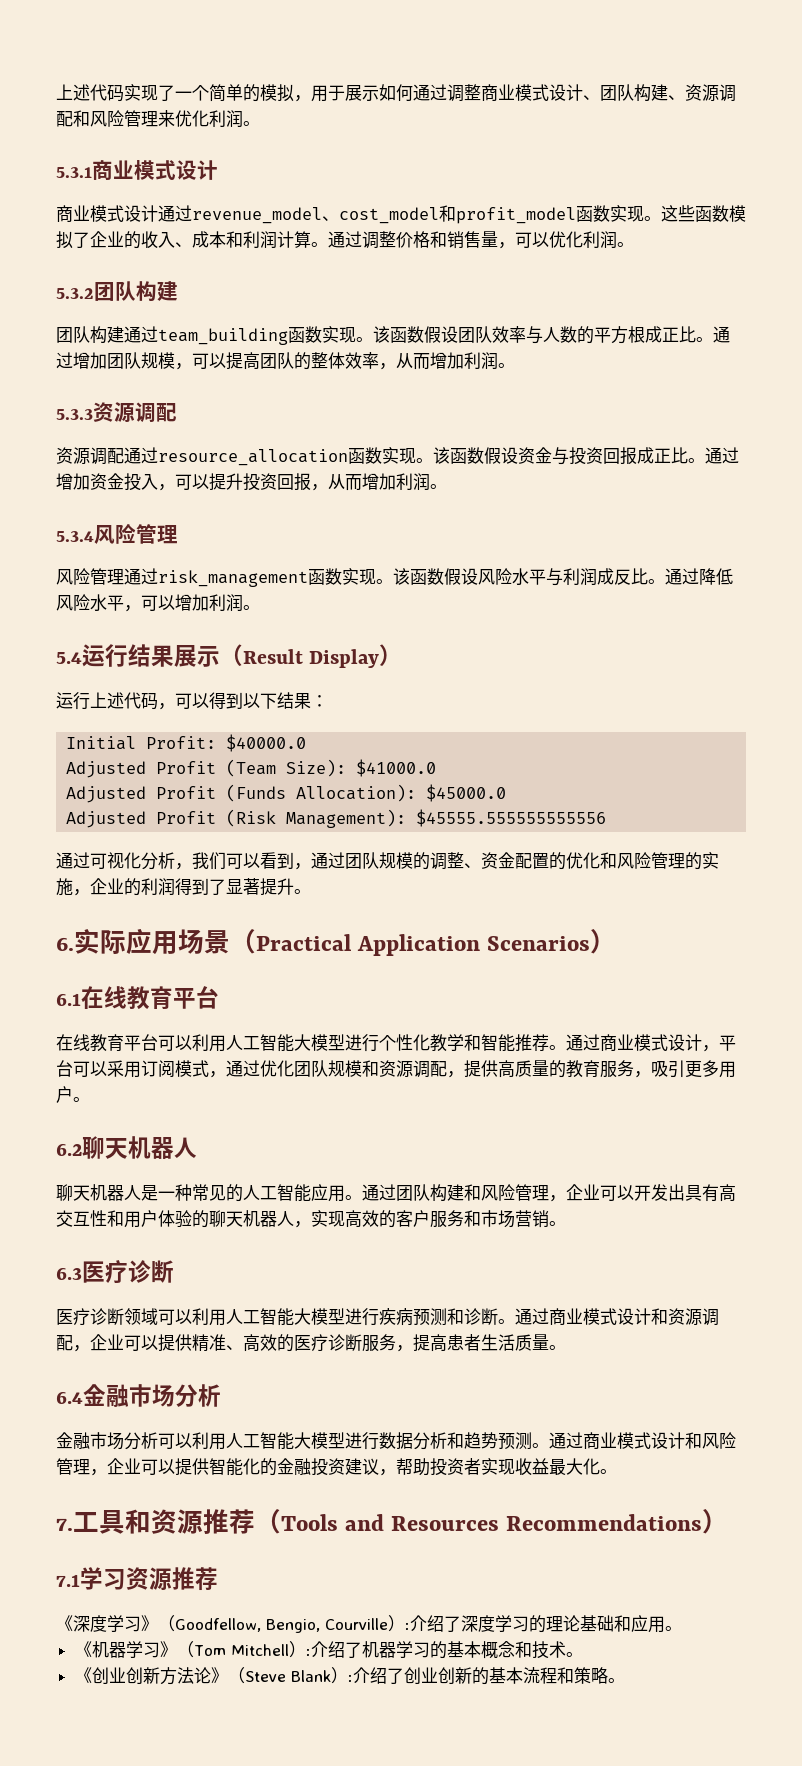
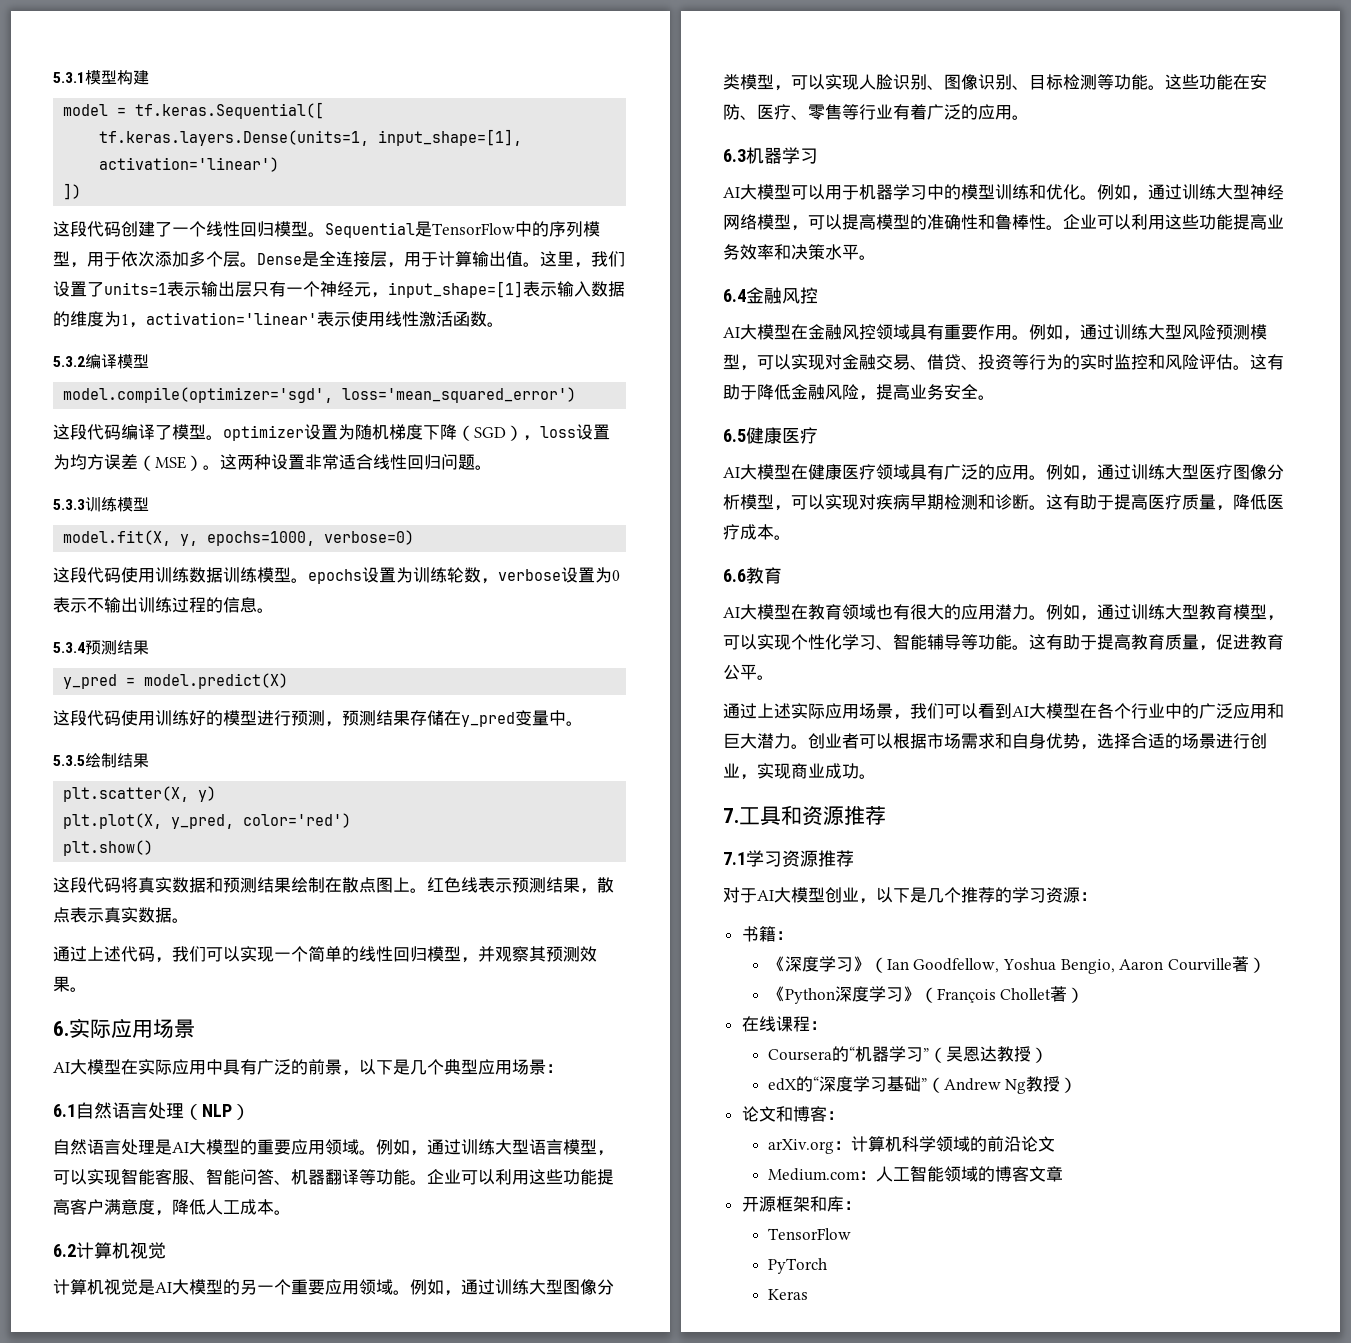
- 上述代码实现了一个简单的模拟，用于展示如何通过调整商业模式设计、团队构建、资源调配和风险管理来优化利润。
- 5.3.1商业模式设计
- 商业模式设计通过revenue_model、cost_model和profit_model函数实现。这些函数模拟了企业的收入、成本和利润计算。通过调整价格和销售量，可以优化利润。
- 5.3.2团队构建
- 团队构建通过team_building函数实现。该函数假设团队效率与人数的平方根成正比。通过增加团队规模，可以提高团队的整体效率，从而增加利润。
- 5.3.3资源调配
- 资源调配通过resource_allocation函数实现。该函数假设资金与投资回报成正比。通过增加资金投入，可以提升投资回报，从而增加利润。
- 5.3.4风险管理
- 风险管理通过risk_management函数实现。该函数假设风险水平与利润成反比。通过降低风险水平，可以增加利润。
- 5.4运行结果展示（Result Display）
- 运行上述代码，可以得到以下结果：
- Initial Profit: $40000.0
- Adjusted Profit (Team Size): $41000.0
- Adjusted Profit (Funds Allocation): $45000.0
- Adjusted Profit (Risk Management): $45555.555555555556
- 通过可视化分析，我们可以看到，通过团队规模的调整、资金配置的优化和风险管理的实施，企业的利润得到了显著提升。
+ 5.3.1模型构建
+ model = tf.keras.Sequential([
+ tf.keras.layers.Dense(units=1, input_shape=[1], activation='linear')
+ ])
+ 这段代码创建了一个线性回归模型。Sequential是TensorFlow中的序列模型，用于依次添加多个层。Dense是全连接层，用于计算输出值。这里，我们设置了units=1表示输出层只有一个神经元，input_shape=[1]表示输入数据的维度为1，activation='linear'表示使用线性激活函数。
+ 5.3.2编译模型
+ model.compile(optimizer='sgd', loss='mean_squared_error')
+ 这段代码编译了模型。optimizer设置为随机梯度下降（SGD），loss设置为均方误差（MSE）。这两种设置非常适合线性回归问题。
+ 5.3.3训练模型
+ model.fit(X, y, epochs=1000, verbose=0)
+ 这段代码使用训练数据训练模型。epochs设置为训练轮数，verbose设置为0表示不输出训练过程的信息。
+ 5.3.4预测结果
+ y_pred = model.predict(X)
+ 这段代码使用训练好的模型进行预测，预测结果存储在y_pred变量中。
+ 5.3.5绘制结果
+ plt.scatter(X, y)
+ plt.plot(X, y_pred, color='red')
+ plt.show()
+ 这段代码将真实数据和预测结果绘制在散点图上。红色线表示预测结果，散点表示真实数据。
+ 通过上述代码，我们可以实现一个简单的线性回归模型，并观察其预测效果。
- 6.实际应用场景（Practical Application Scenarios）
- 6.1在线教育平台
- 在线教育平台可以利用人工智能大模型进行个性化教学和智能推荐。通过商业模式设计，平台可以采用订阅模式，通过优化团队规模和资源调配，提供高质量的教育服务，吸引更多用户。
- 6.2聊天机器人
- 聊天机器人是一种常见的人工智能应用。通过团队构建和风险管理，企业可以开发出具有高交互性和用户体验的聊天机器人，实现高效的客户服务和市场营销。
- 6.3医疗诊断
- 医疗诊断领域可以利用人工智能大模型进行疾病预测和诊断。通过商业模式设计和资源调配，企业可以提供精准、高效的医疗诊断服务，提高患者生活质量。
- 6.4金融市场分析
- 金融市场分析可以利用人工智能大模型进行数据分析和趋势预测。通过商业模式设计和风险管理，企业可以提供智能化的金融投资建议，帮助投资者实现收益最大化。
+ 6.实际应用场景
+ AI大模型在实际应用中具有广泛的前景，以下是几个典型应用场景：
+ 6.1自然语言处理（NLP）
+ 自然语言处理是AI大模型的重要应用领域。例如，通过训练大型语言模型，可以实现智能客服、智能问答、机器翻译等功能。企业可以利用这些功能提高客户满意度，降低人工成本。
+ 6.2计算机视觉
+ 计算机视觉是AI大模型的另一个重要应用领域。例如，通过训练大型图像分类模型，可以实现人脸识别、图像识别、目标检测等功能。这些功能在安防、医疗、零售等行业有着广泛的应用。
+ 6.3机器学习
+ AI大模型可以用于机器学习中的模型训练和优化。例如，通过训练大型神经网络模型，可以提高模型的准确性和鲁棒性。企业可以利用这些功能提高业务效率和决策水平。
+ 6.4金融风控
+ AI大模型在金融风控领域具有重要作用。例如，通过训练大型风险预测模型，可以实现对金融交易、借贷、投资等行为的实时监控和风险评估。这有助于降低金融风险，提高业务安全。
+ 6.5健康医疗
+ AI大模型在健康医疗领域具有广泛的应用。例如，通过训练大型医疗图像分析模型，可以实现对疾病早期检测和诊断。这有助于提高医疗质量，降低医疗成本。
+ 6.6教育
+ AI大模型在教育领域也有很大的应用潜力。例如，通过训练大型教育模型，可以实现个性化学习、智能辅导等功能。这有助于提高教育质量，促进教育公平。
+ 通过上述实际应用场景，我们可以看到AI大模型在各个行业中的广泛应用和巨大潜力。创业者可以根据市场需求和自身优势，选择合适的场景进行创业，实现商业成功。
- 7.工具和资源推荐（Tools and Resources Recommendations）
+ 7.工具和资源推荐
- 《深度学习》（Goodfellow, Bengio, Courville）:介绍了深度学习的理论基础和应用。
- 《机器学习》（Tom Mitchell）:介绍了机器学习的基本概念和技术。
- 《创业创新方法论》（Steve Blank）:介绍了创业创新的基本流程和策略。
+ 对于AI大模型创业，以下是几个推荐的学习资源：
+ 书籍：
+ 《深度学习》（Ian Goodfellow, Yoshua Bengio, Aaron Courville著）
+ 《Python深度学习》（François Chollet著）
+ 在线课程：
+ Coursera的“机器学习”（吴恩达教授）
+ edX的“深度学习基础”（Andrew Ng教授）
+ 论文和博客：
+ arXiv.org：计算机科学领域的前沿论文
+ Medium.com：人工智能领域的博客文章
+ 开源框架和库：
+ TensorFlow
+ PyTorch
+ Keras

